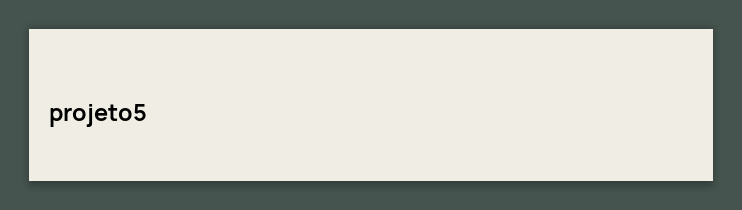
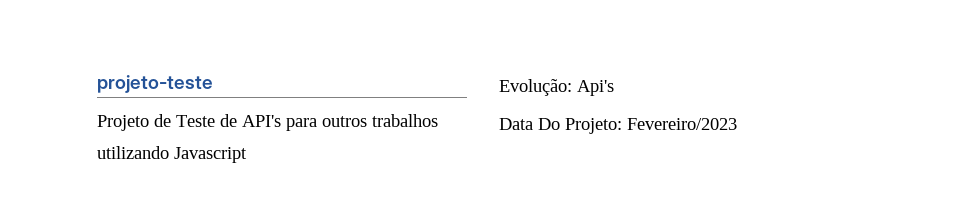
- projeto5
+ projeto-teste
+ Projeto de Teste de API's para outros trabalhos utilizando Javascript
+ Evolução: Api's
+ Data Do Projeto: Fevereiro/2023

